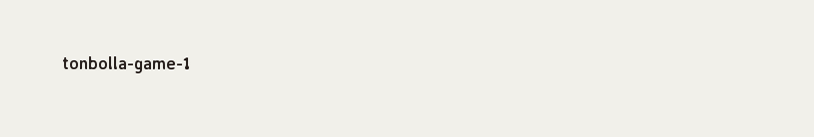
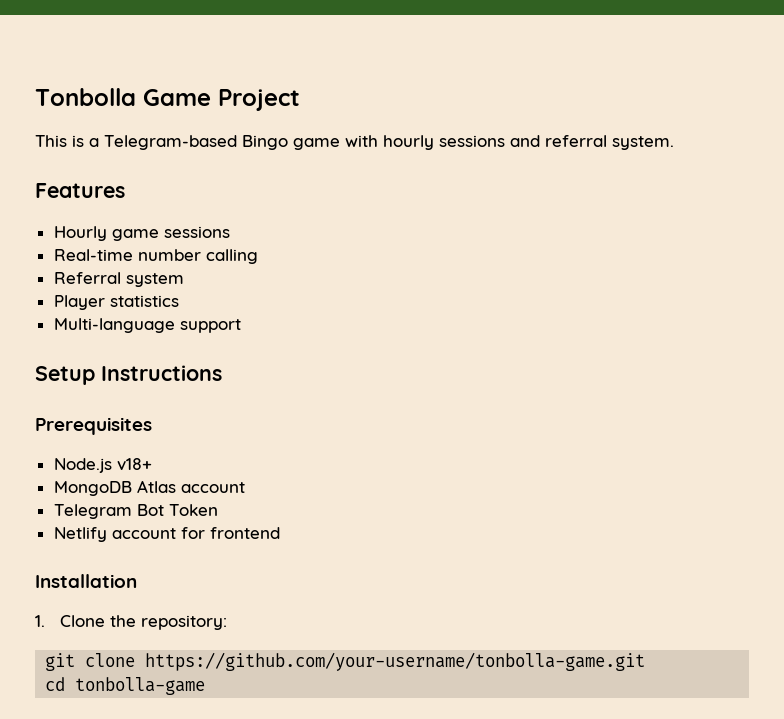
- tonbolla-game-1
+ Tonbolla Game Project
+ This is a Telegram-based Bingo game with hourly sessions and referral system.
+ Features
+ Hourly game sessions
+ Real-time number calling
+ Referral system
+ Player statistics
+ Multi-language support
+ Setup Instructions
+ Prerequisites
+ Node.js v18+
+ MongoDB Atlas account
+ Telegram Bot Token
+ Netlify account for frontend
+ Installation
+ 1. Clone the repository:
+ git clone https://github.com/your-username/tonbolla-game.git
+ cd tonbolla-game

